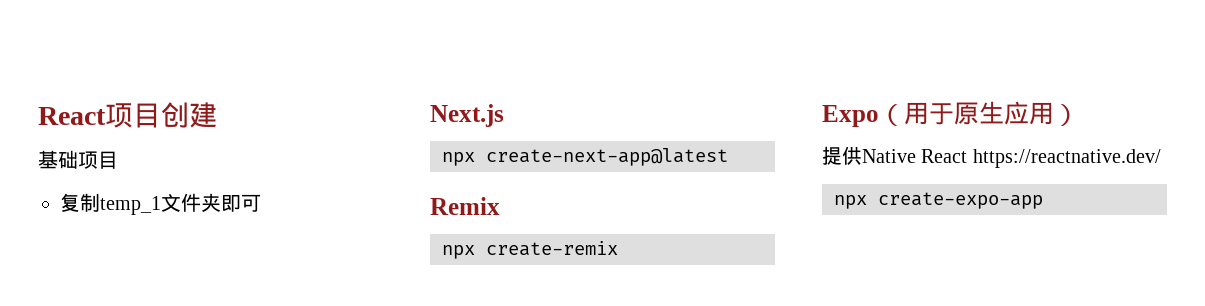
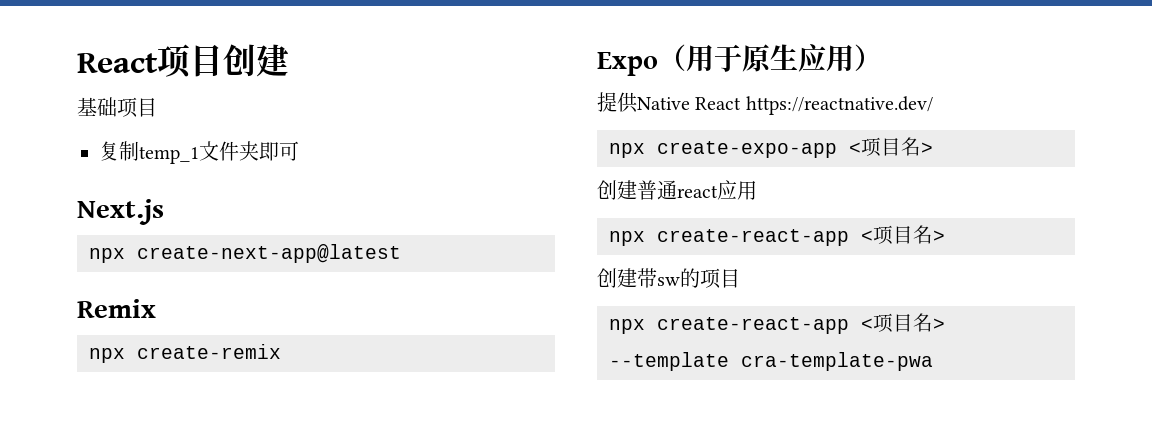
- npx create-expo-app
+ npx create-expo-app <项目名>
+ 创建普通react应用
+ npx create-react-app <项目名>
+ 创建带sw的项目
+ npx create-react-app <项目名> --template cra-template-pwa

